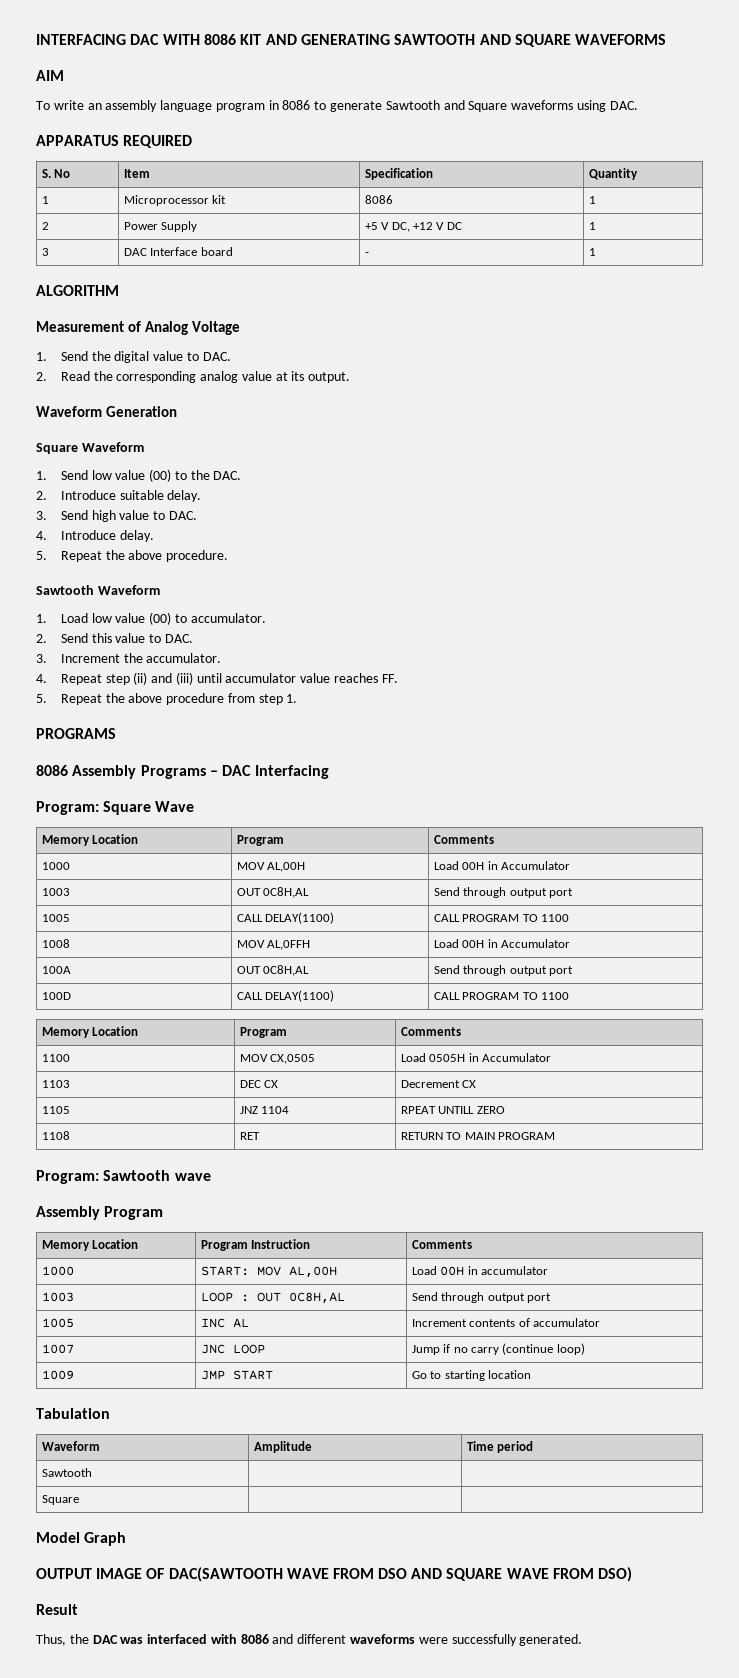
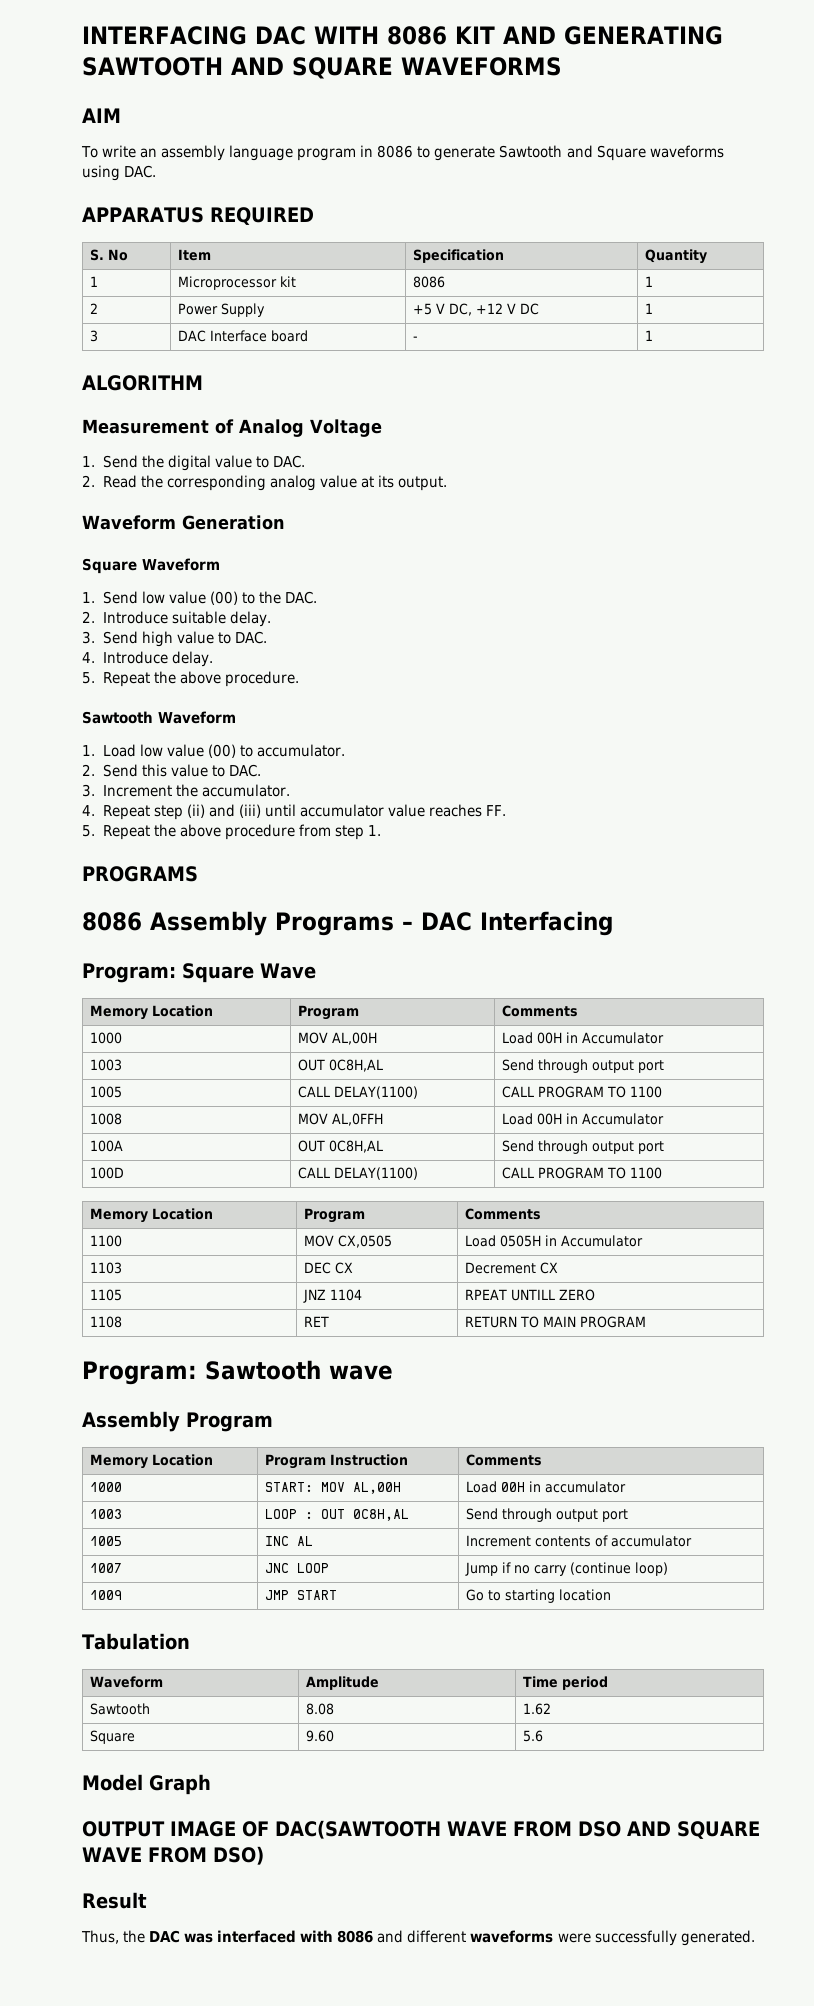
- Sawtooth | |
+ Sawtooth | 8.08 | 1.62
- Square | |
+ Square | 9.60 | 5.6

